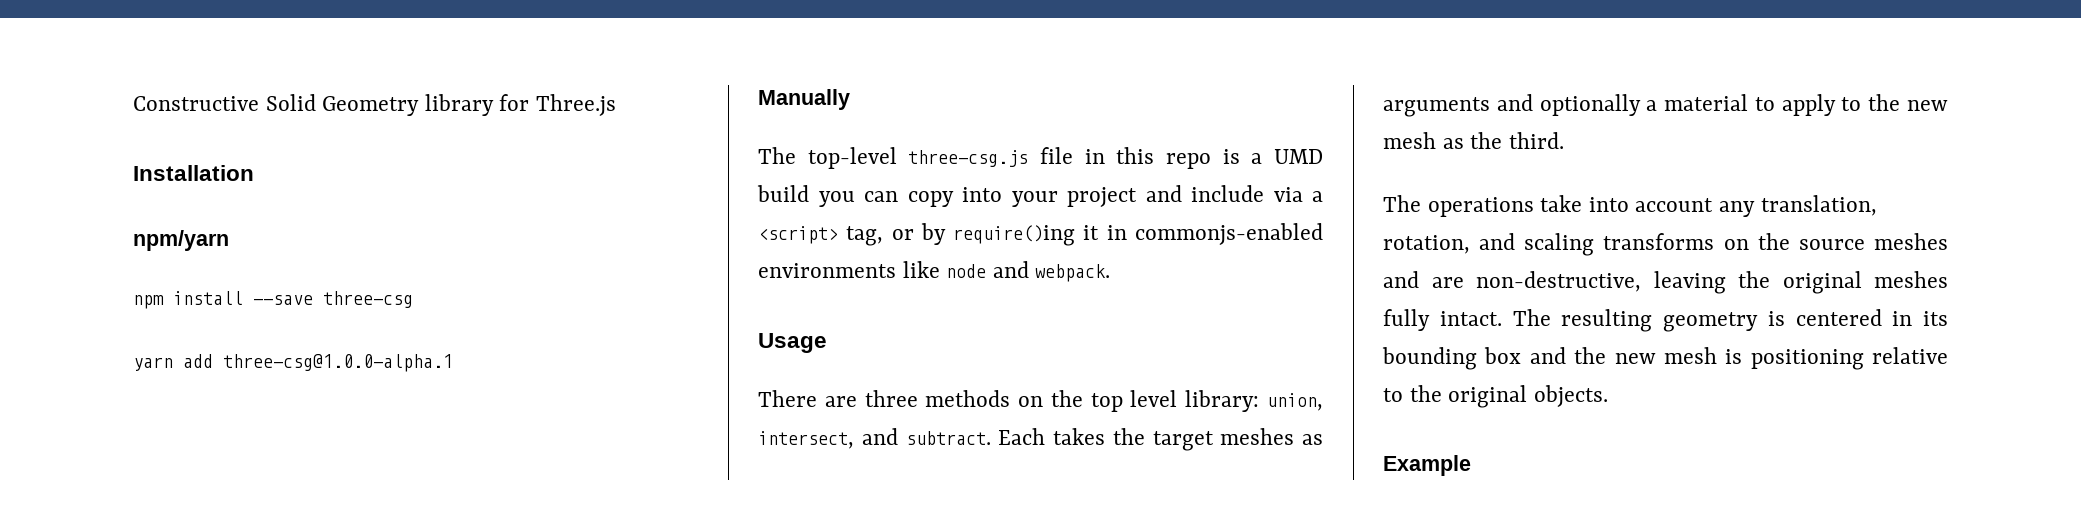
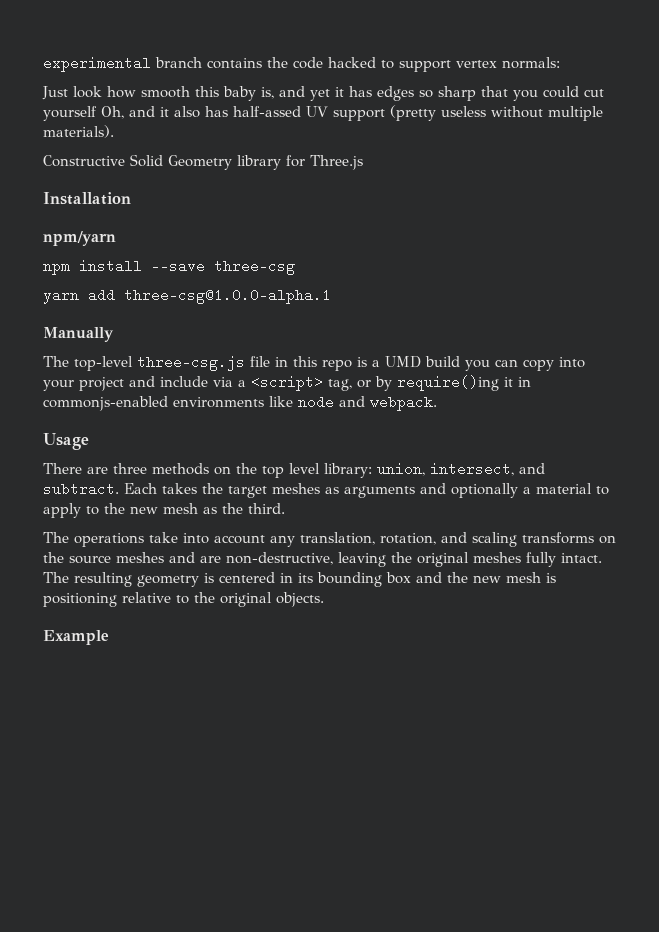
+ experimental branch contains the code hacked to support vertex normals:
+ Just look how smooth this baby is, and yet it has edges so sharp that you could cut yourself Oh, and it also has half-assed UV support (pretty useless without multiple materials).

